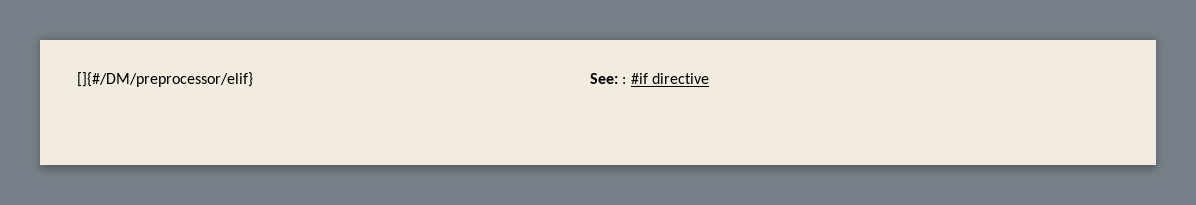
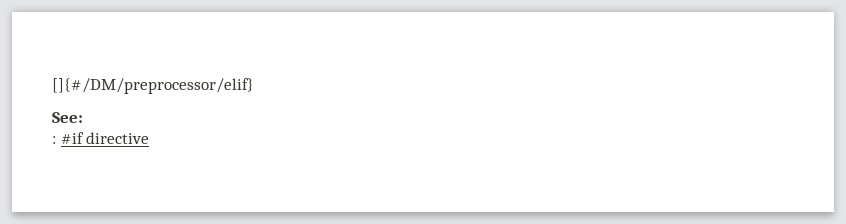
- See: : #if directive
+ See:
+ : #if directive

